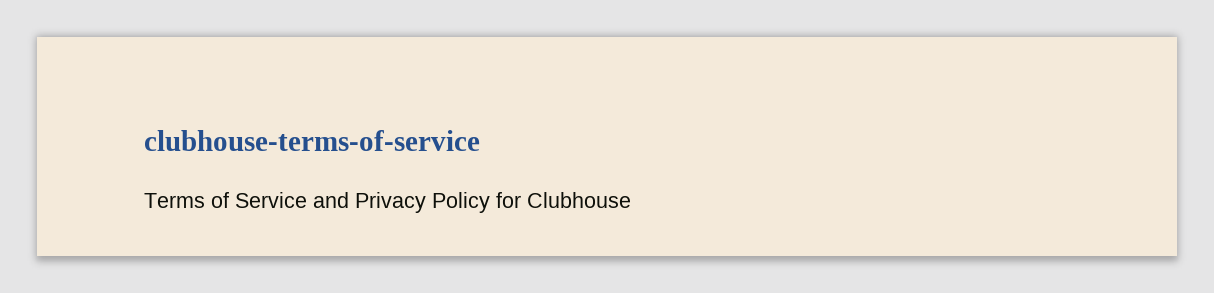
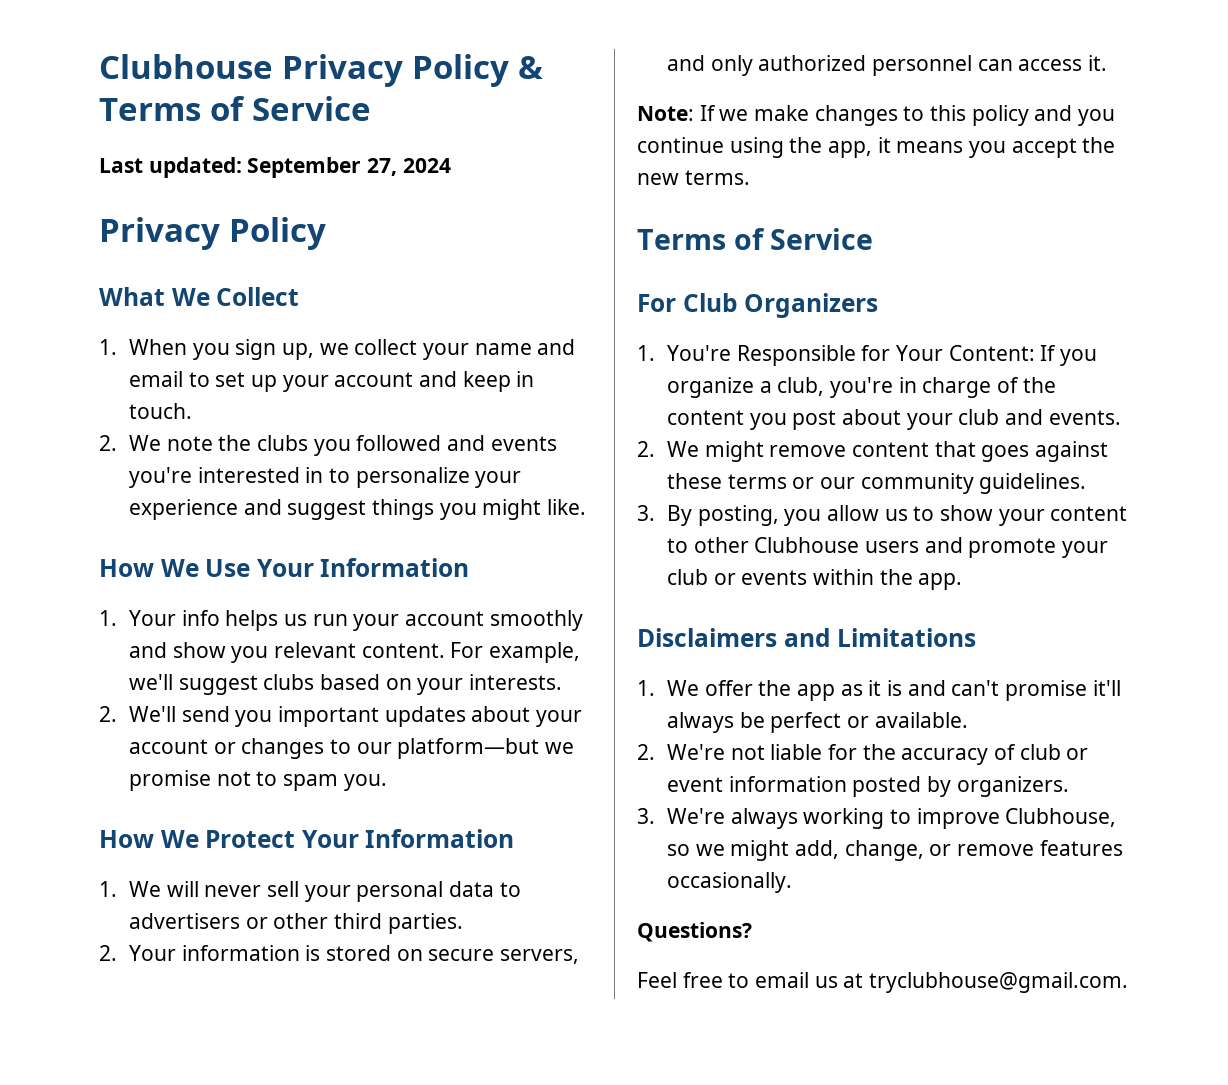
- clubhouse-terms-of-service
- Terms of Service and Privacy Policy for Clubhouse
+ Clubhouse Privacy Policy & Terms of Service
+ Last updated: September 27, 2024
+ Privacy Policy
+ What We Collect
+ 1. When you sign up, we collect your name and email to set up your account and keep in touch.
+ 2. We note the clubs you followed and events you're interested in to personalize your experience and suggest things you might like.
+ How We Use Your Information
+ 1. Your info helps us run your account smoothly and show you relevant content. For example, we'll suggest clubs based on your interests.
+ 2. We'll send you important updates about your account or changes to our platform—but we promise not to spam you.
+ How We Protect Your Information
+ 1. We will never sell your personal data to advertisers or other third parties.
+ 2. Your information is stored on secure servers, and only authorized personnel can access it.
+ Note: If we make changes to this policy and you continue using the app, it means you accept the new terms.
+ Terms of Service
+ For Club Organizers
+ 1. You're Responsible for Your Content: If you organize a club, you're in charge of the content you post about your club and events.
+ 2. We might remove content that goes against these terms or our community guidelines.
+ 3. By posting, you allow us to show your content to other Clubhouse users and promote your club or events within the app.
+ Disclaimers and Limitations
+ 1. We offer the app as it is and can't promise it'll always be perfect or available.
+ 2. We're not liable for the accuracy of club or event information posted by organizers.
+ 3. We're always working to improve Clubhouse, so we might add, change, or remove features occasionally.
+ Questions?
+ Feel free to email us at tryclubhouse@gmail.com.

